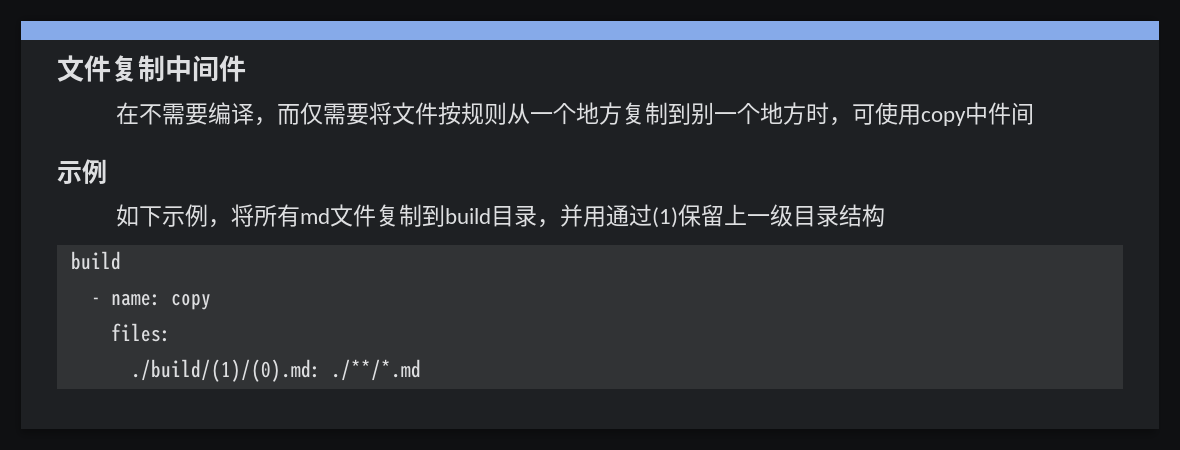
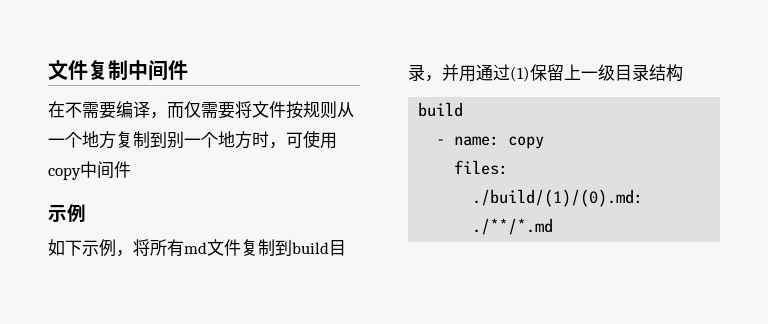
- 在不需要编译，而仅需要将文件按规则从一个地方复制到别一个地方时，可使用copy中件间
+ 在不需要编译，而仅需要将文件按规则从一个地方复制到别一个地方时，可使用copy中间件

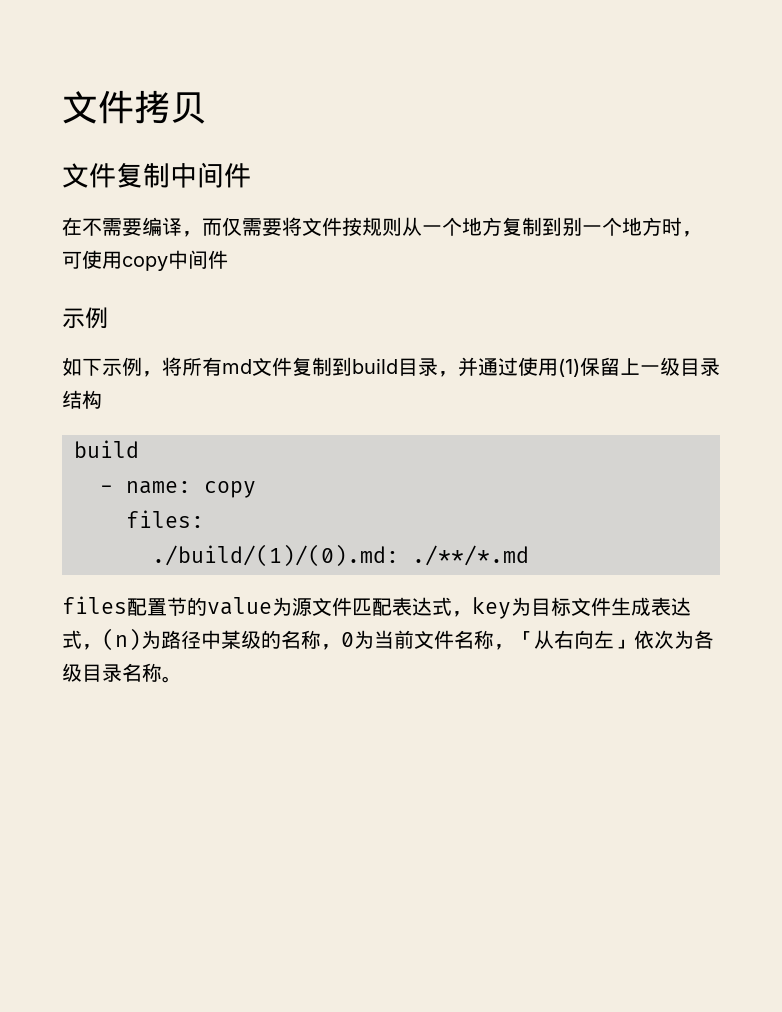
+ 文件拷贝
- 如下示例，将所有md文件复制到build目录，并用通过(1)保留上一级目录结构
+ 如下示例，将所有md文件复制到build目录，并通过使用(1)保留上一级目录结构
+ files配置节的value为源文件匹配表达式，key为目标文件生成表达式，(n)为路径中某级的名称，0为当前文件名称，「从右向左」依次为各级目录名称。

